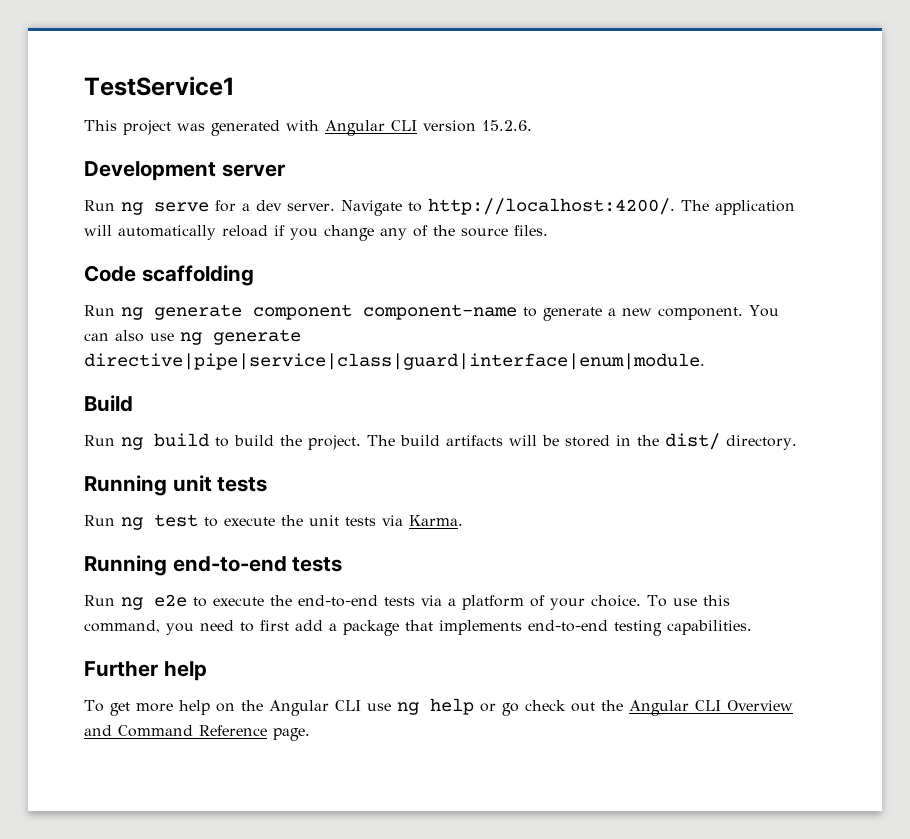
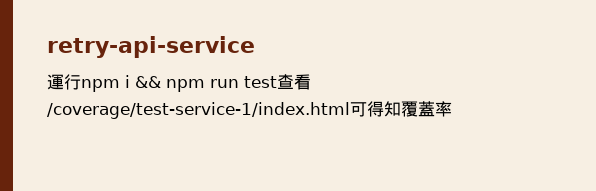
- TestService1
- This project was generated with Angular CLI version 15.2.6.
- Development server
- Run ng serve for a dev server. Navigate to http://localhost:4200/. The application will automatically reload if you change any of the source files.
- Code scaffolding
- Run ng generate component component-name to generate a new component. You can also use ng generate directive|pipe|service|class|guard|interface|enum|module.
- Build
- Run ng build to build the project. The build artifacts will be stored in the dist/ directory.
- Running unit tests
- Run ng test to execute the unit tests via Karma.
- Running end-to-end tests
- Run ng e2e to execute the end-to-end tests via a platform of your choice. To use this command, you need to first add a package that implements end-to-end testing capabilities.
- Further help
- To get more help on the Angular CLI use ng help or go check out the Angular CLI Overview and Command Reference page.
+ retry-api-service
+ 運行npm i && npm run test查看/coverage/test-service-1/index.html可得知覆蓋率

